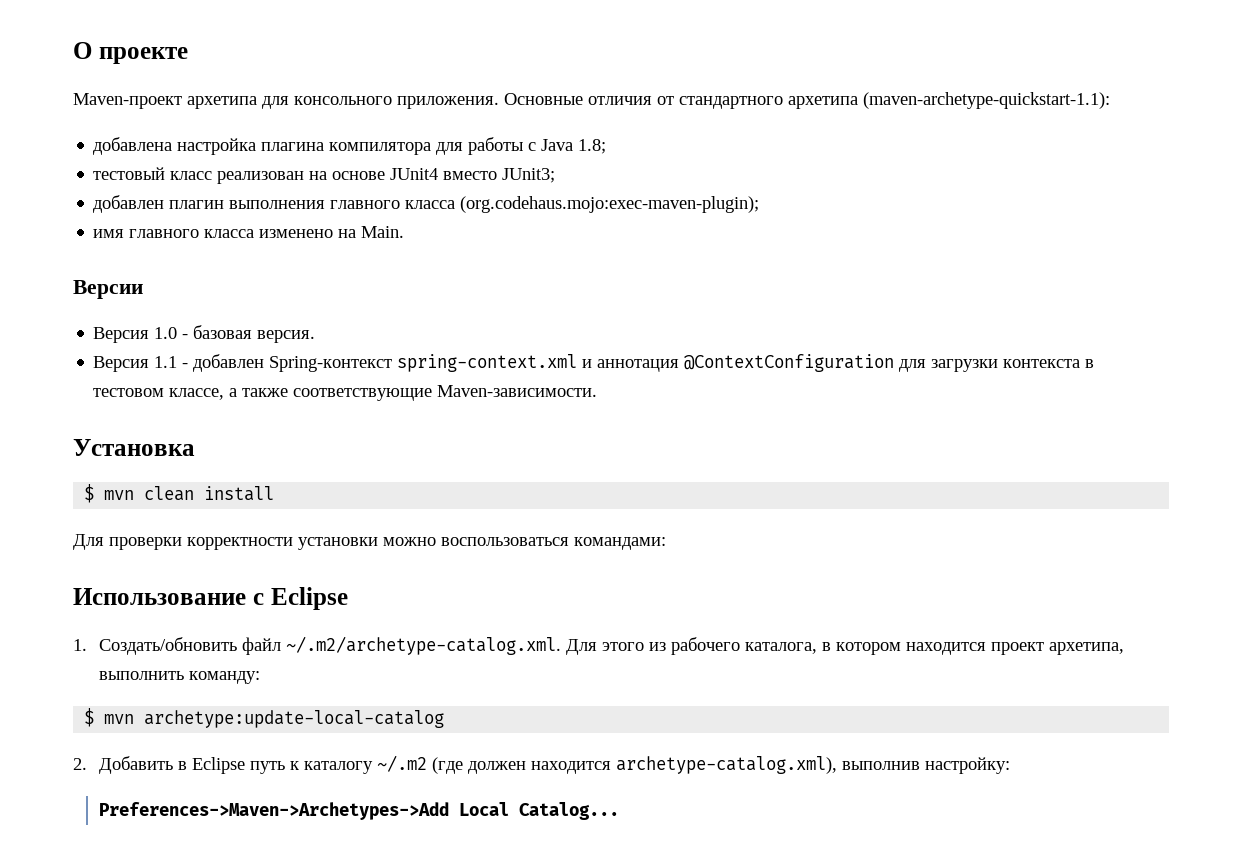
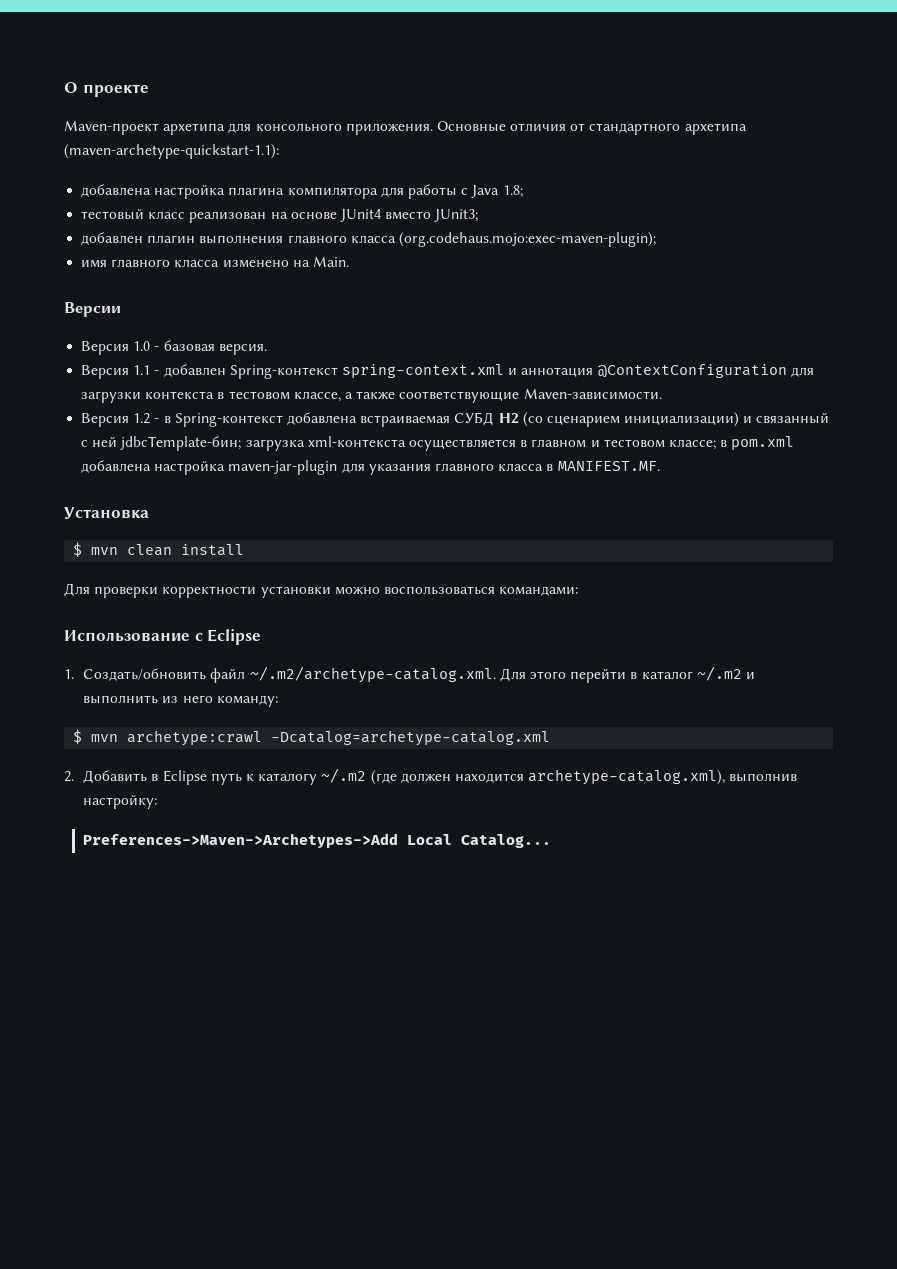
+ Версия 1.2 - в Spring-контекст добавлена встраиваемая СУБД H2 (со сценарием инициализации) и связанный с ней jdbcTemplate-бин; загрузка xml-контекста осуществляется в главном и тестовом классе; в pom.xml добавлена настройка maven-jar-plugin для указания главного класса в MANIFEST.MF.
- 1. Создать/обновить файл ~/.m2/archetype-catalog.xml. Для этого из рабочего каталога, в котором находится проект архетипа, выполнить команду:
+ 1. Создать/обновить файл ~/.m2/archetype-catalog.xml. Для этого перейти в каталог ~/.m2 и выполнить из него команду:
- $ mvn archetype:update-local-catalog
+ $ mvn archetype:crawl -Dcatalog=archetype-catalog.xml

